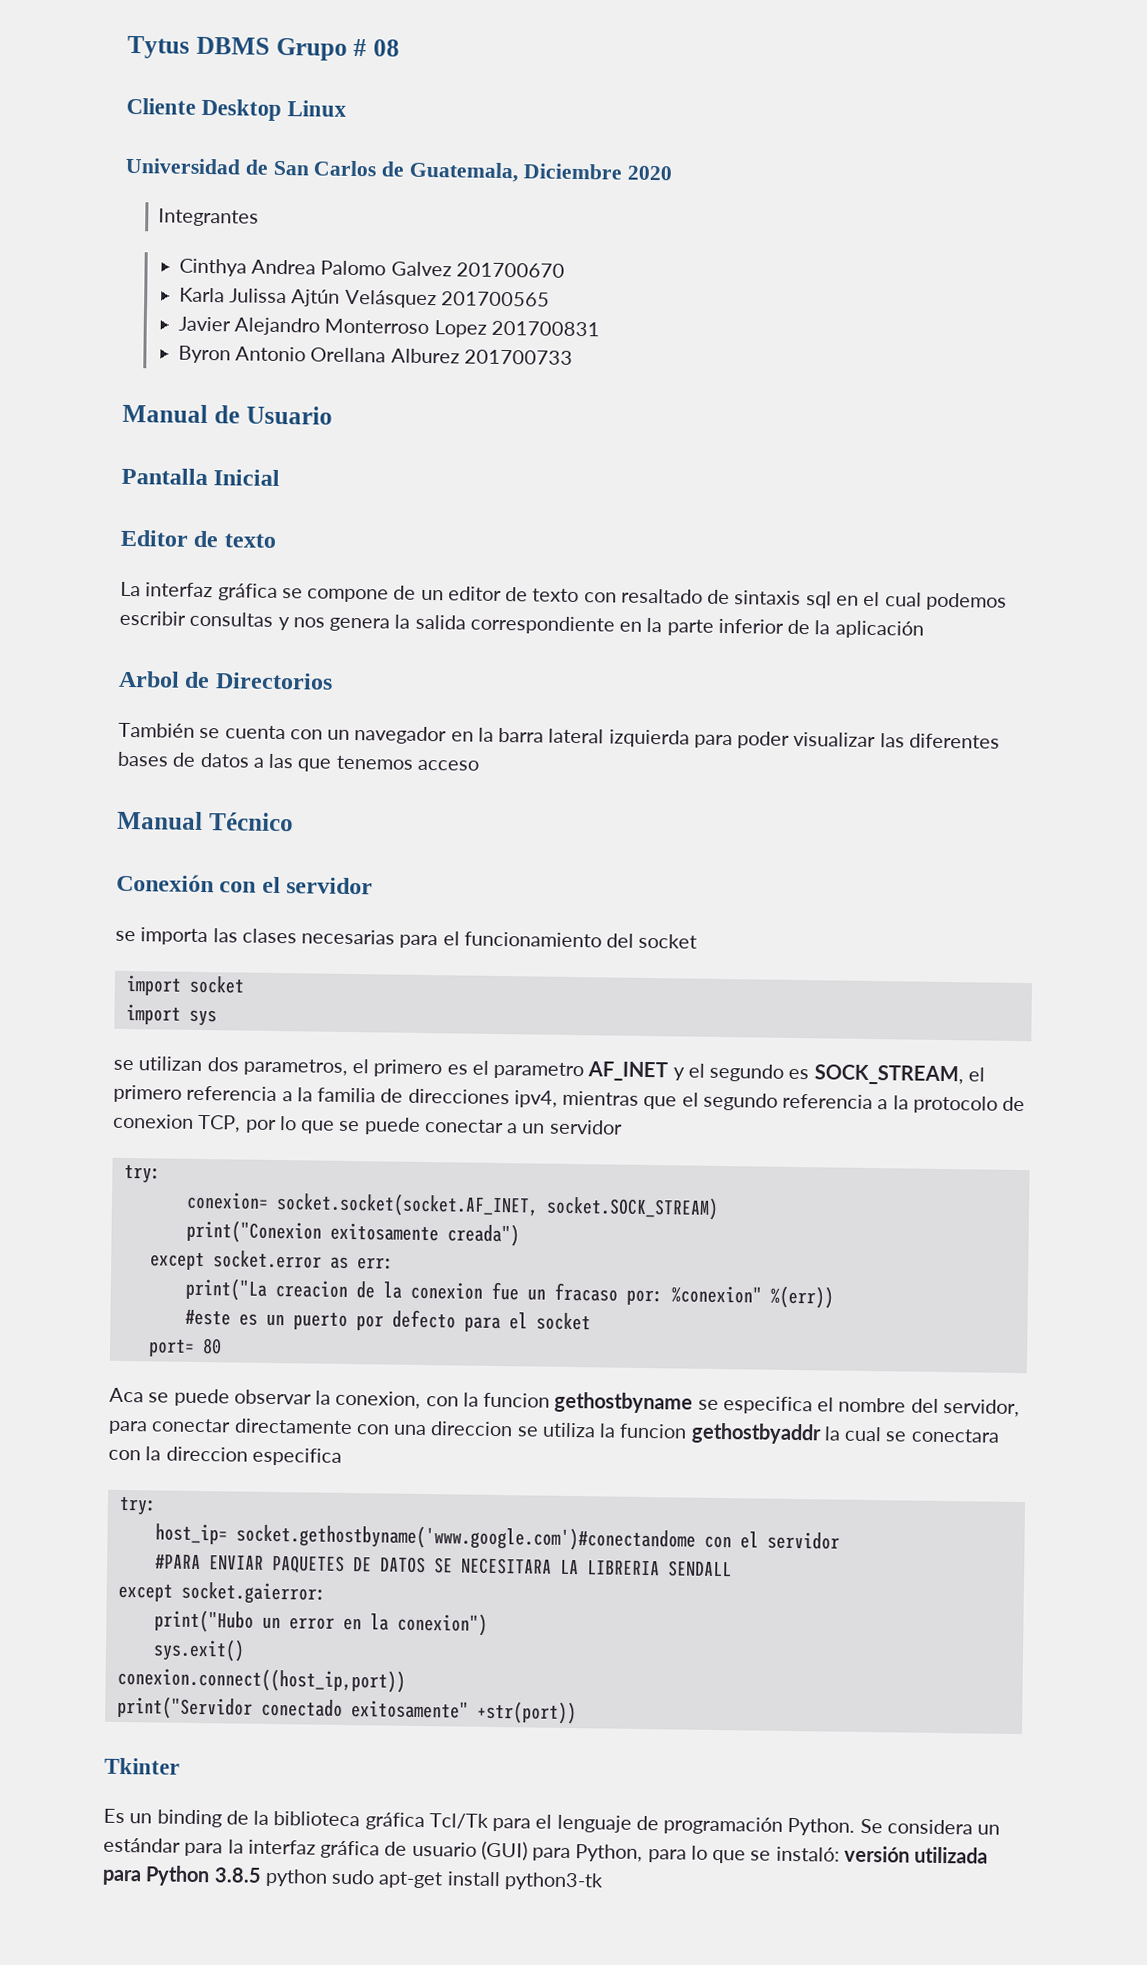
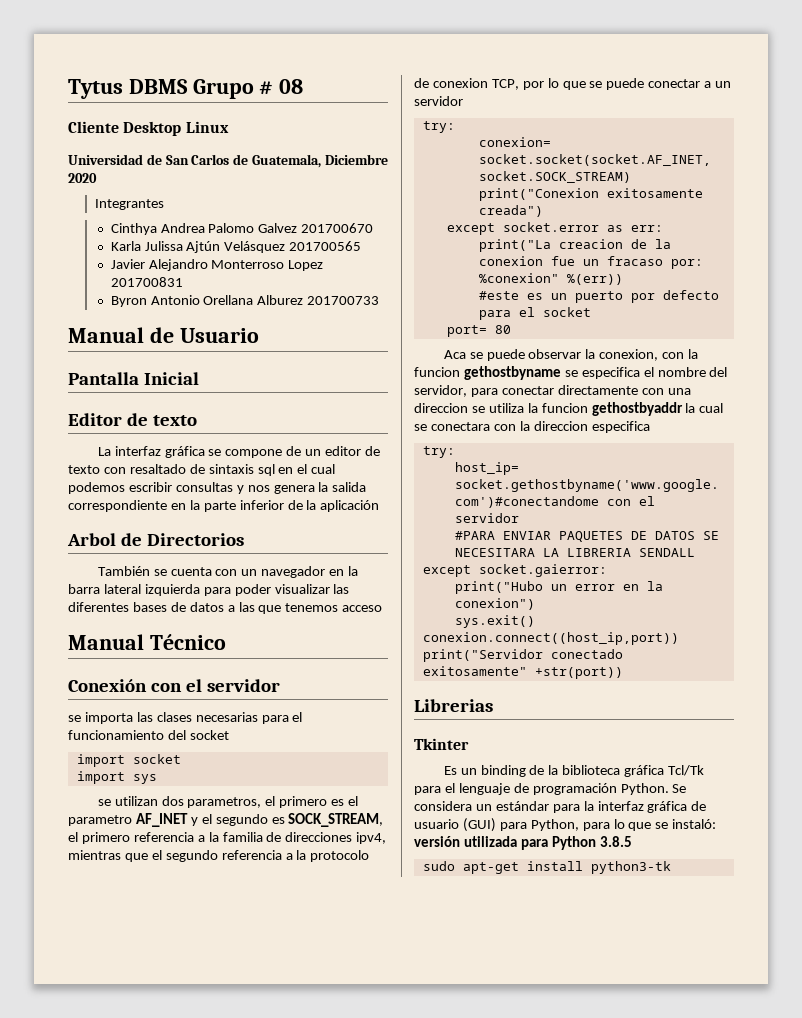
+ Librerias
- Se considera un estándar para la interfaz gráfica de usuario (GUI) para Python, para lo que se instaló: versión utilizada para Python 3.8.5 python sudo apt-get install python3-tk
+ Se considera un estándar para la interfaz gráfica de usuario (GUI) para Python, para lo que se instaló: versión utilizada para Python 3.8.5
+ sudo apt-get install python3-tk

